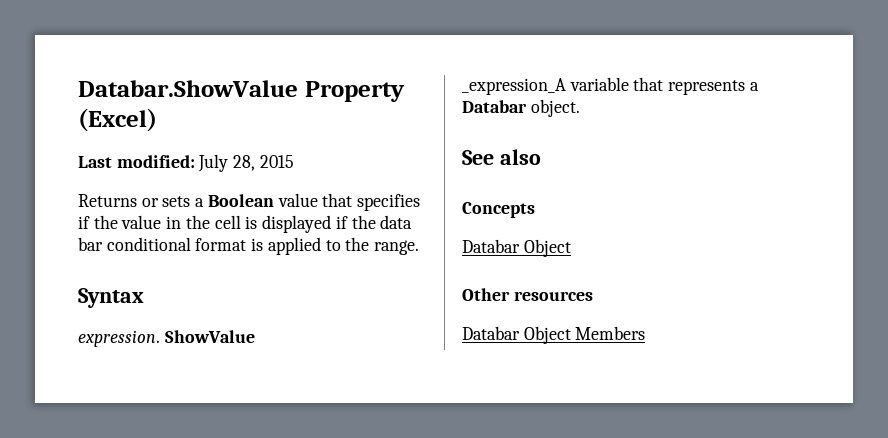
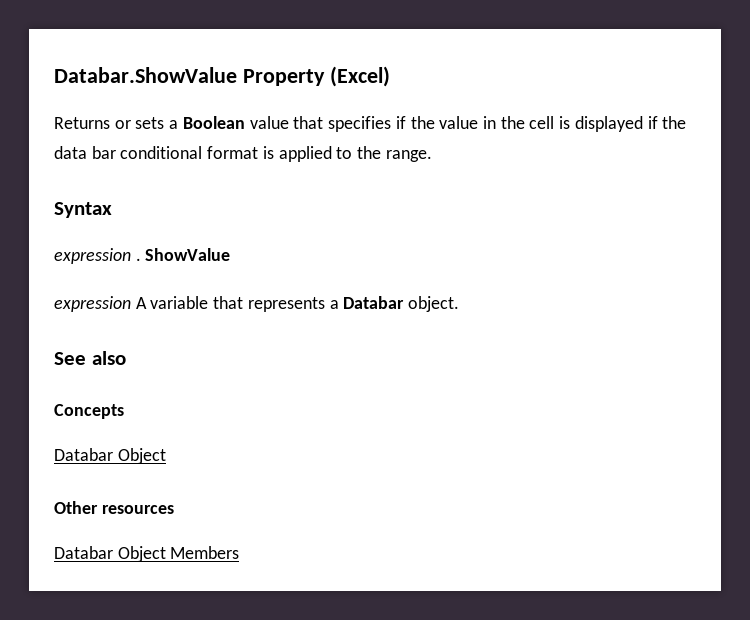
- Last modified: July 28, 2015
- expression.
+ expression .
- _expression_A variable that represents a Databar object.
+ expression A variable that represents a Databar object.

